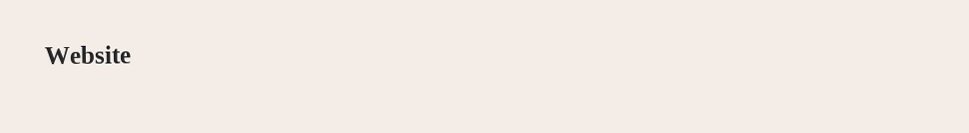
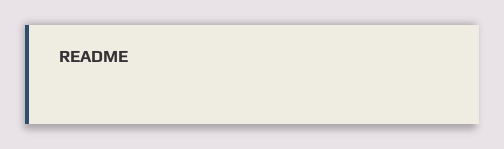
- Website
+ README

